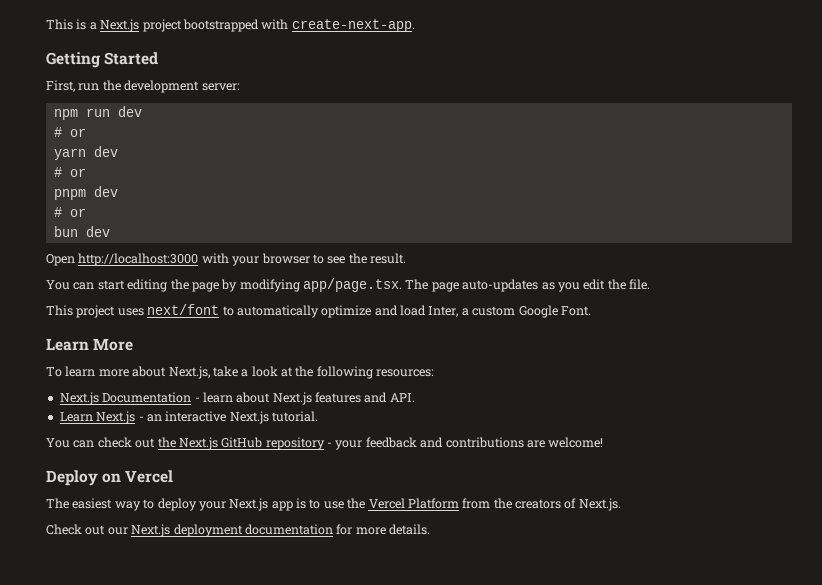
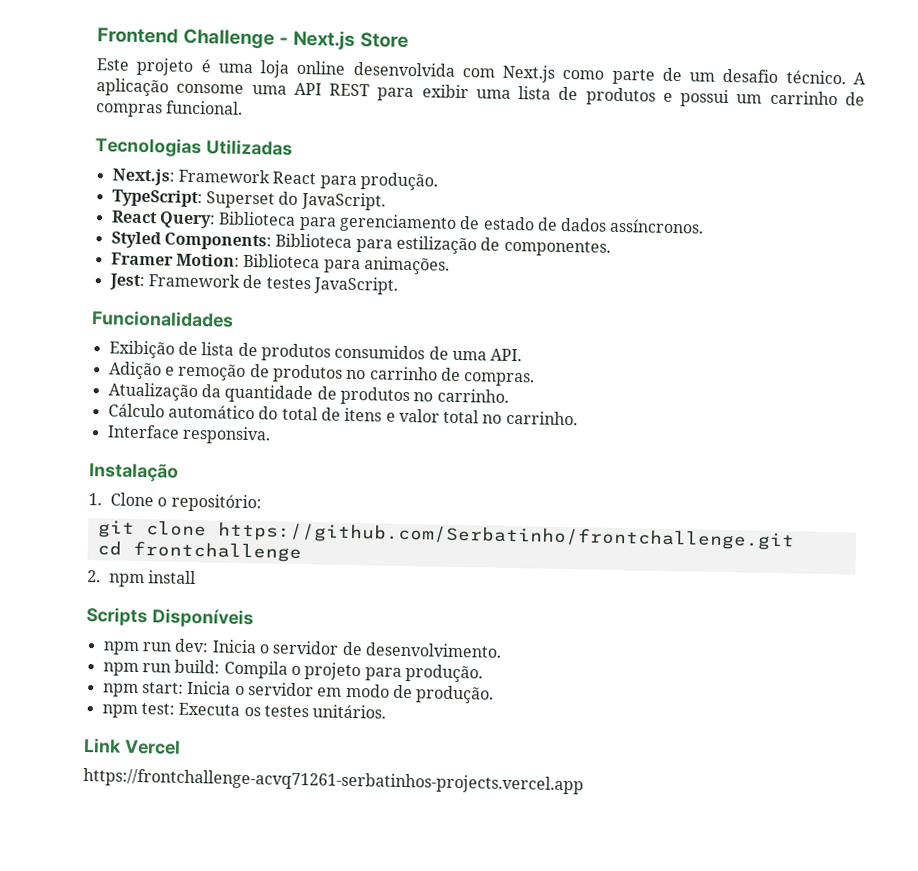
- This is a Next.js project bootstrapped with create-next-app.
- Getting Started
- First, run the development server:
- npm run dev
- # or
- yarn dev
- # or
- pnpm dev
- # or
- bun dev
- Open http://localhost:3000 with your browser to see the result.
- You can start editing the page by modifying app/page.tsx. The page auto-updates as you edit the file.
- This project uses next/font to automatically optimize and load Inter, a custom Google Font.
- Learn More
- To learn more about Next.js, take a look at the following resources:
- Next.js Documentation - learn about Next.js features and API.
- Learn Next.js - an interactive Next.js tutorial.
- You can check out the Next.js GitHub repository - your feedback and contributions are welcome!
- Deploy on Vercel
- The easiest way to deploy your Next.js app is to use the Vercel Platform from the creators of Next.js.
- Check out our Next.js deployment documentation for more details.
+ Frontend Challenge - Next.js Store
+ Este projeto é uma loja online desenvolvida com Next.js como parte de um desafio técnico. A aplicação consome uma API REST para exibir uma lista de produtos e possui um carrinho de compras funcional.
+ Tecnologias Utilizadas
+ Next.js: Framework React para produção.
+ TypeScript: Superset do JavaScript.
+ React Query: Biblioteca para gerenciamento de estado de dados assíncronos.
+ Styled Components: Biblioteca para estilização de componentes.
+ Framer Motion: Biblioteca para animações.
+ Jest: Framework de testes JavaScript.
+ Funcionalidades
+ Exibição de lista de produtos consumidos de uma API.
+ Adição e remoção de produtos no carrinho de compras.
+ Atualização da quantidade de produtos no carrinho.
+ Cálculo automático do total de itens e valor total no carrinho.
+ Interface responsiva.
+ Instalação
+ 1. Clone o repositório:
+ git clone https://github.com/Serbatinho/frontchallenge.git
+ cd frontchallenge
+ 2. npm install
+ Scripts Disponíveis
+ npm run dev: Inicia o servidor de desenvolvimento.
+ npm run build: Compila o projeto para produção.
+ npm start: Inicia o servidor em modo de produção.
+ npm test: Executa os testes unitários.
+ Link Vercel
+ https://frontchallenge-acvq71261-serbatinhos-projects.vercel.app

